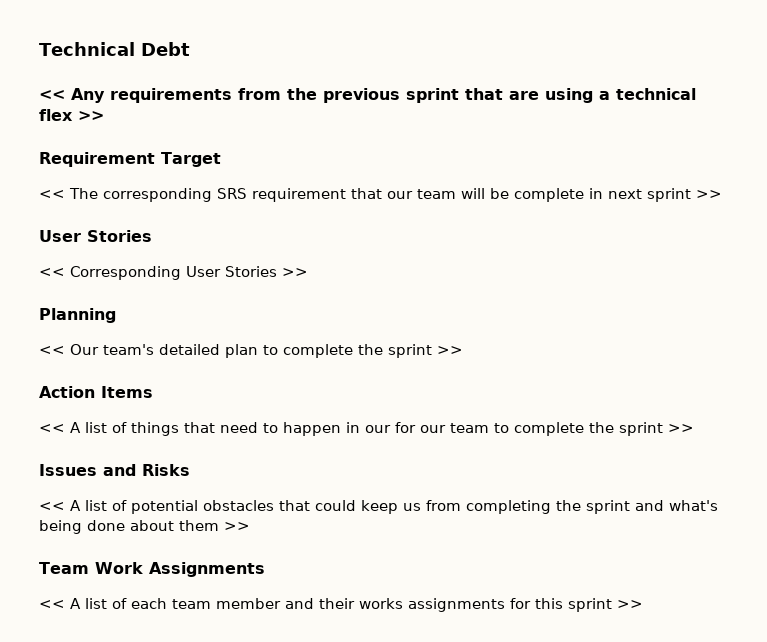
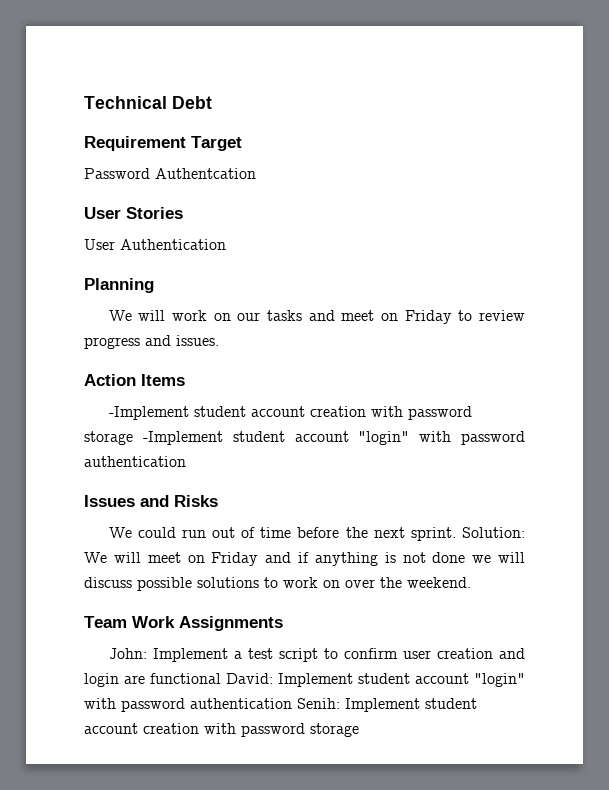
- << Any requirements from the previous sprint that are using a technical flex >>
  Requirement Target
- << The corresponding SRS requirement that our team will be complete in next sprint >>
+ Password Authentcation
  User Stories
- << Corresponding User Stories >>
+ User Authentication
  Planning
- << Our team's detailed plan to complete the sprint >>
+ We will work on our tasks and meet on Friday to review progress and issues.
  Action Items
- << A list of things that need to happen in our for our team to complete the sprint >>
+ -Implement student account creation with password storage -Implement student account "login" with password authentication
  Issues and Risks
- << A list of potential obstacles that could keep us from completing the sprint and what's being done about them >>
+ We could run out of time before the next sprint. Solution: We will meet on Friday and if anything is not done we will discuss possible solutions to work on over the weekend.
  Team Work Assignments
- << A list of each team member and their works assignments for this sprint >>
+ John: Implement a test script to confirm user creation and login are functional David: Implement student account "login" with password authentication Senih: Implement student account creation with password storage

